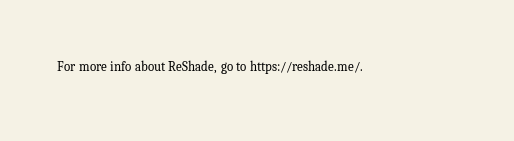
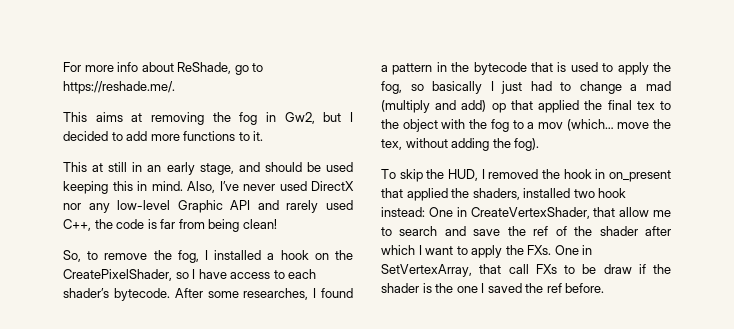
+ This aims at removing the fog in Gw2, but I decided to add more functions to it.
+ This at still in an early stage, and should be used keeping this in mind. Also, I’ve never used DirectX nor any low-level Graphic API and rarely used C++, the code is far from being clean!
+ So, to remove the fog, I installed a hook on the CreatePixelShader, so I have access to each shader’s bytecode. After some researches, I found a pattern in the bytecode that is used to apply the fog, so basically I just had to change a mad (multiply and add) op that applied the final tex to the object with the fog to a mov (which… move the tex, without adding the fog).
+ To skip the HUD, I removed the hook in on_present that applied the shaders, installed two hook instead: One in CreateVertexShader, that allow me to search and save the ref of the shader after which I want to apply the FXs. One in SetVertexArray, that call FXs to be draw if the shader is the one I saved the ref before.

